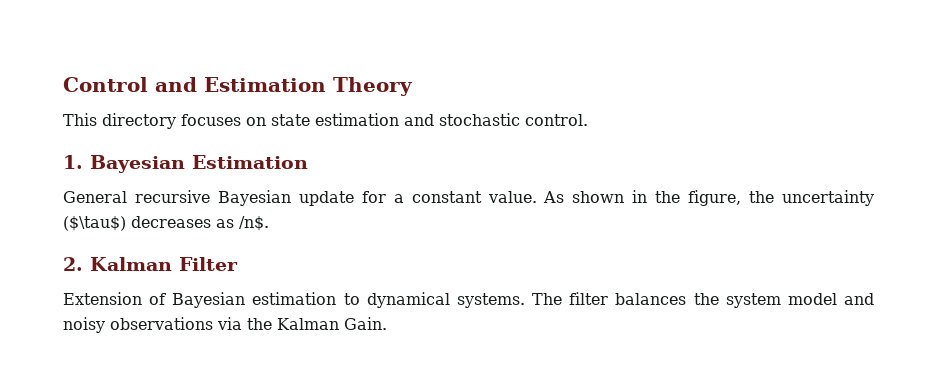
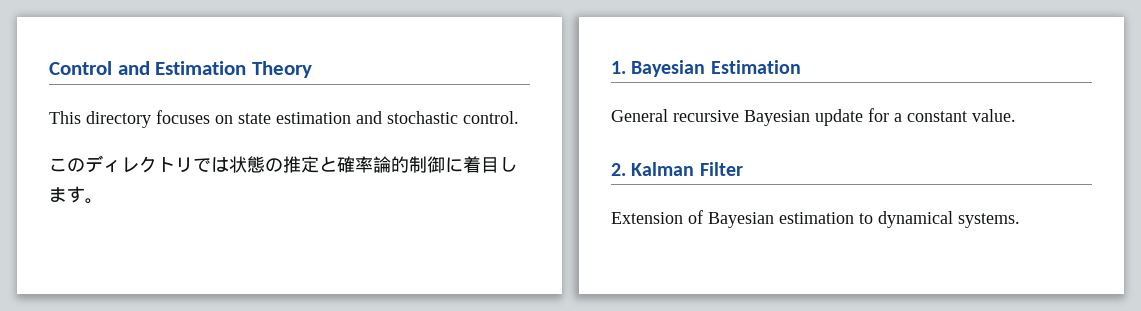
+ このディレクトリでは状態の推定と確率論的制御に着目します。
- As shown in the figure, the uncertainty ($\tau$) decreases as /n$.
- The filter balances the system model and noisy observations via the Kalman Gain.

